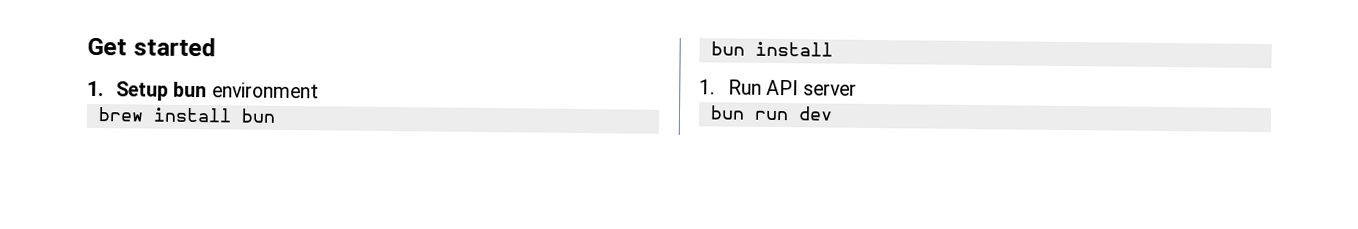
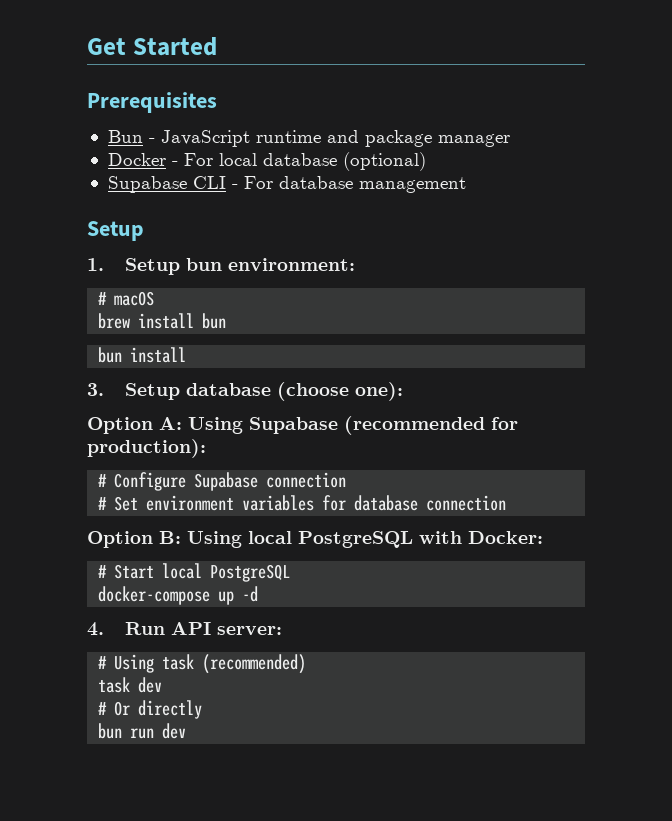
- Get started
+ Get Started
+ Prerequisites
+ Bun - JavaScript runtime and package manager
+ Docker - For local database (optional)
+ Supabase CLI - For database management
+ Setup
- 1. Setup bun environment
+ 1. Setup bun environment:
+ # macOS
- 1. Run API server
+ 3. Setup database (choose one):
+ Option A: Using Supabase (recommended for production):
+ # Configure Supabase connection
+ # Set environment variables for database connection
+ Option B: Using local PostgreSQL with Docker:
+ # Start local PostgreSQL
+ docker-compose up -d
+ 4. Run API server:
+ # Using task (recommended)
+ task dev
+ # Or directly

